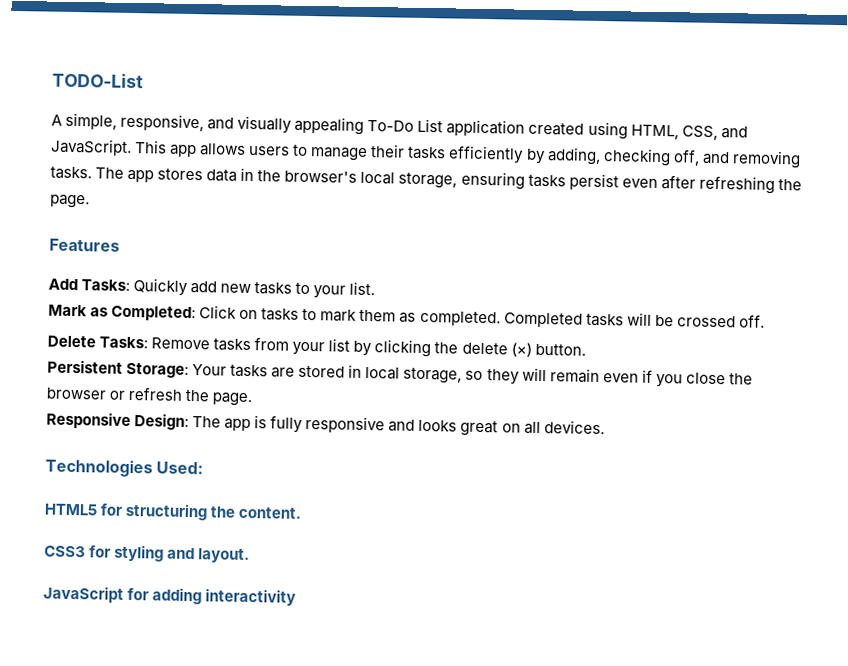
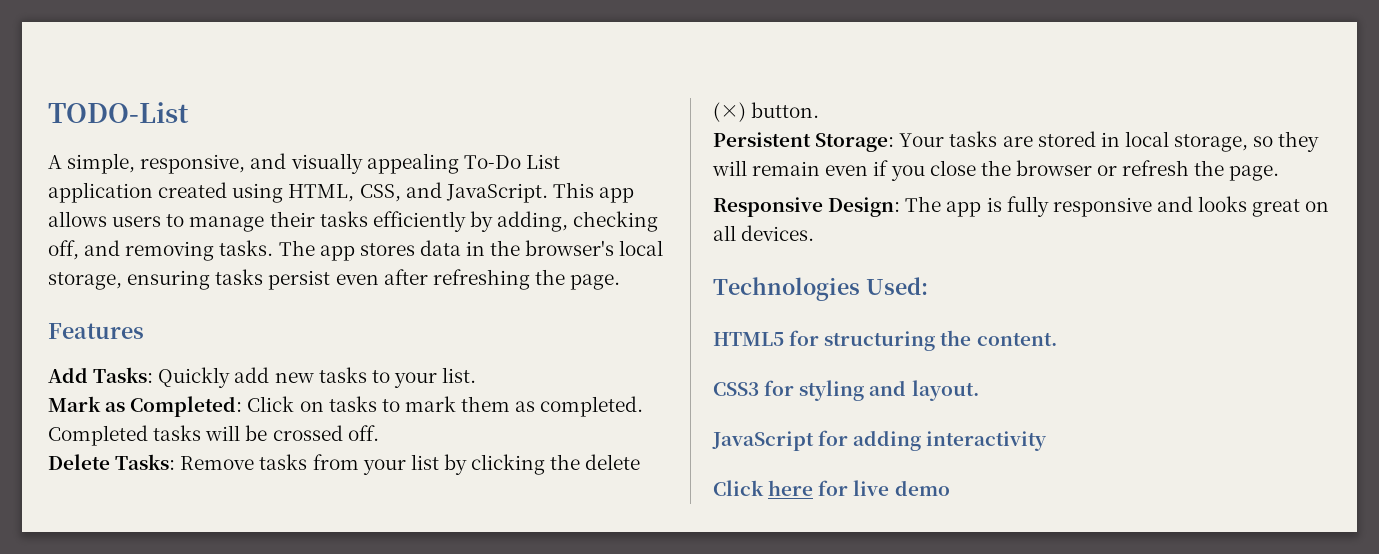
+ Click here for live demo

